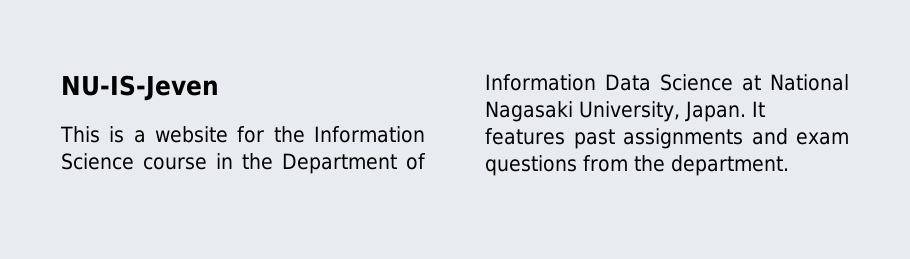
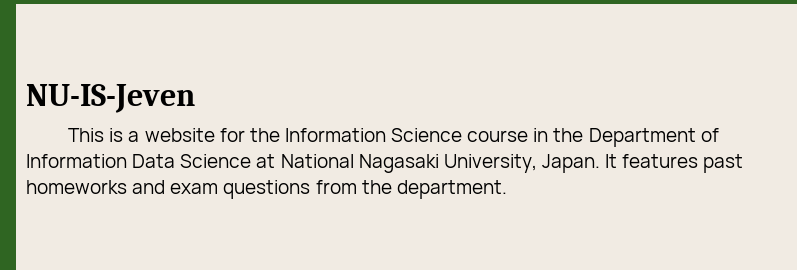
- It features past assignments and exam questions from the department.
+ It features past homeworks and exam questions from the department.

